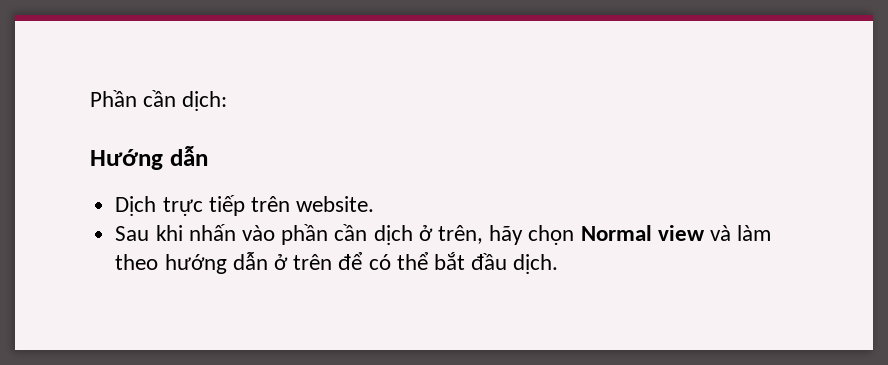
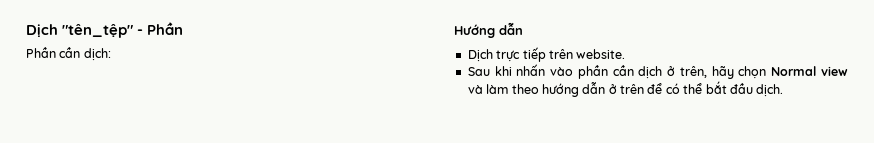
+ Dịch "tên_tệp" - Phần

